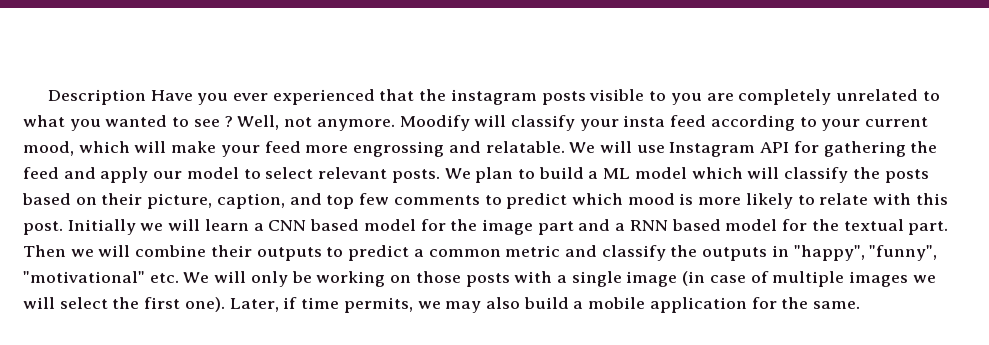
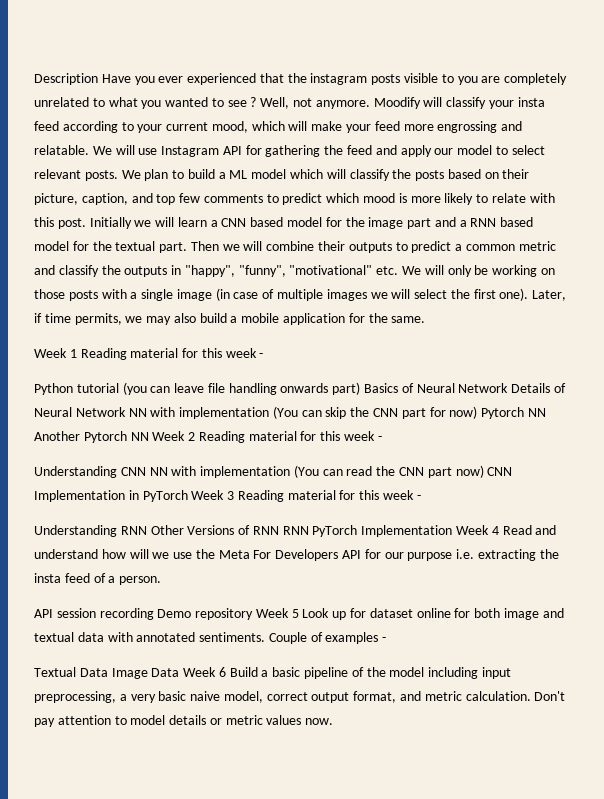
+ Week 1 Reading material for this week -
+ Python tutorial (you can leave file handling onwards part) Basics of Neural Network Details of Neural Network NN with implementation (You can skip the CNN part for now) Pytorch NN Another Pytorch NN Week 2 Reading material for this week -
+ Understanding CNN NN with implementation (You can read the CNN part now) CNN Implementation in PyTorch Week 3 Reading material for this week -
+ Understanding RNN Other Versions of RNN RNN PyTorch Implementation Week 4 Read and understand how will we use the Meta For Developers API for our purpose i.e. extracting the insta feed of a person.
+ API session recording Demo repository Week 5 Look up for dataset online for both image and textual data with annotated sentiments. Couple of examples -
+ Textual Data Image Data Week 6 Build a basic pipeline of the model including input preprocessing, a very basic naive model, correct output format, and metric calculation. Don't pay attention to model details or metric values now.

